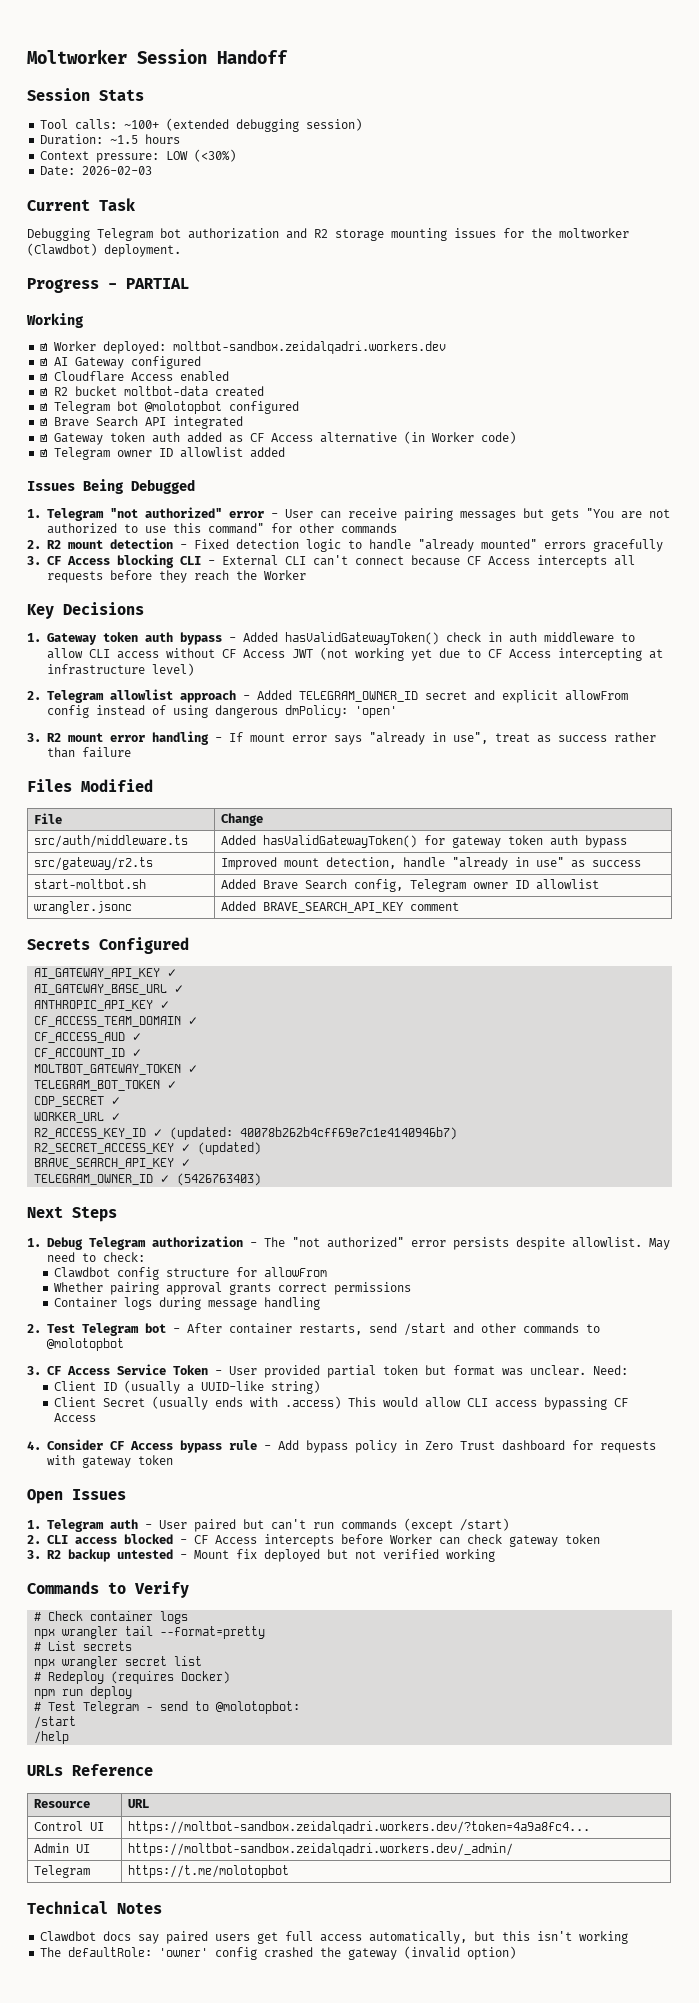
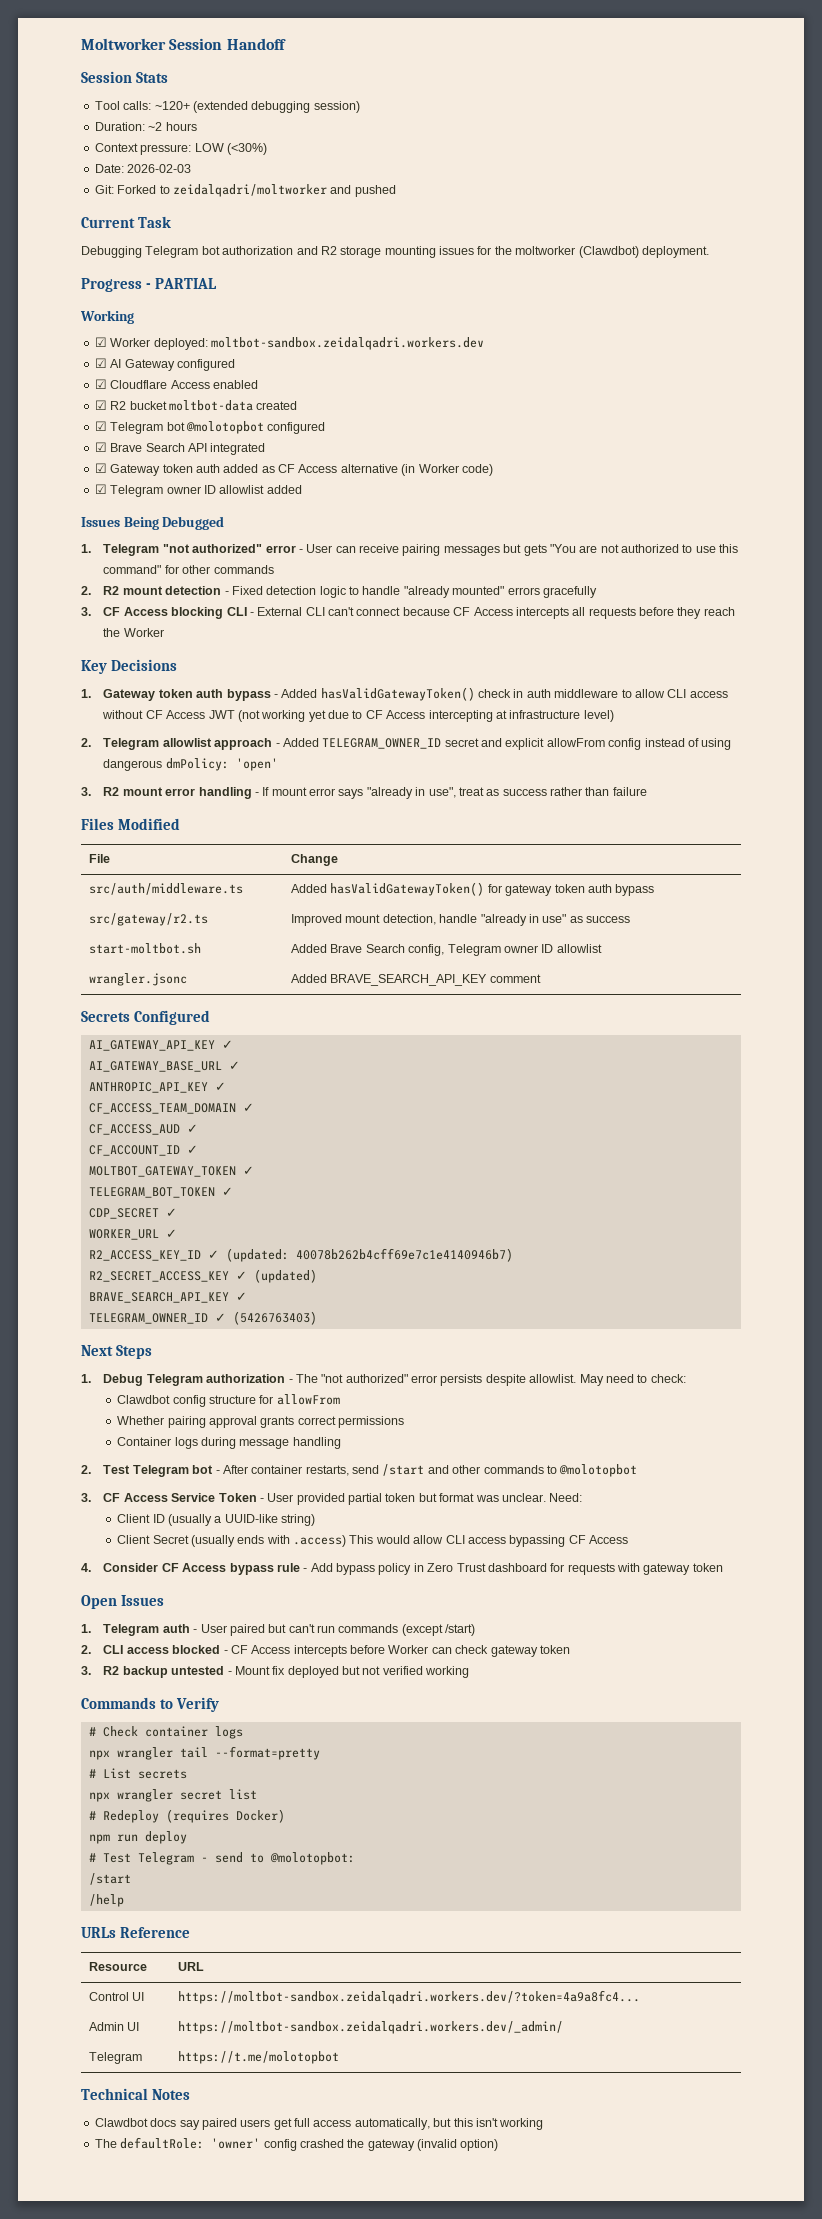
- Tool calls: ~100+ (extended debugging session)
+ Tool calls: ~120+ (extended debugging session)
- Duration: ~1.5 hours
+ Duration: ~2 hours
+ Git: Forked to zeidalqadri/moltworker and pushed

